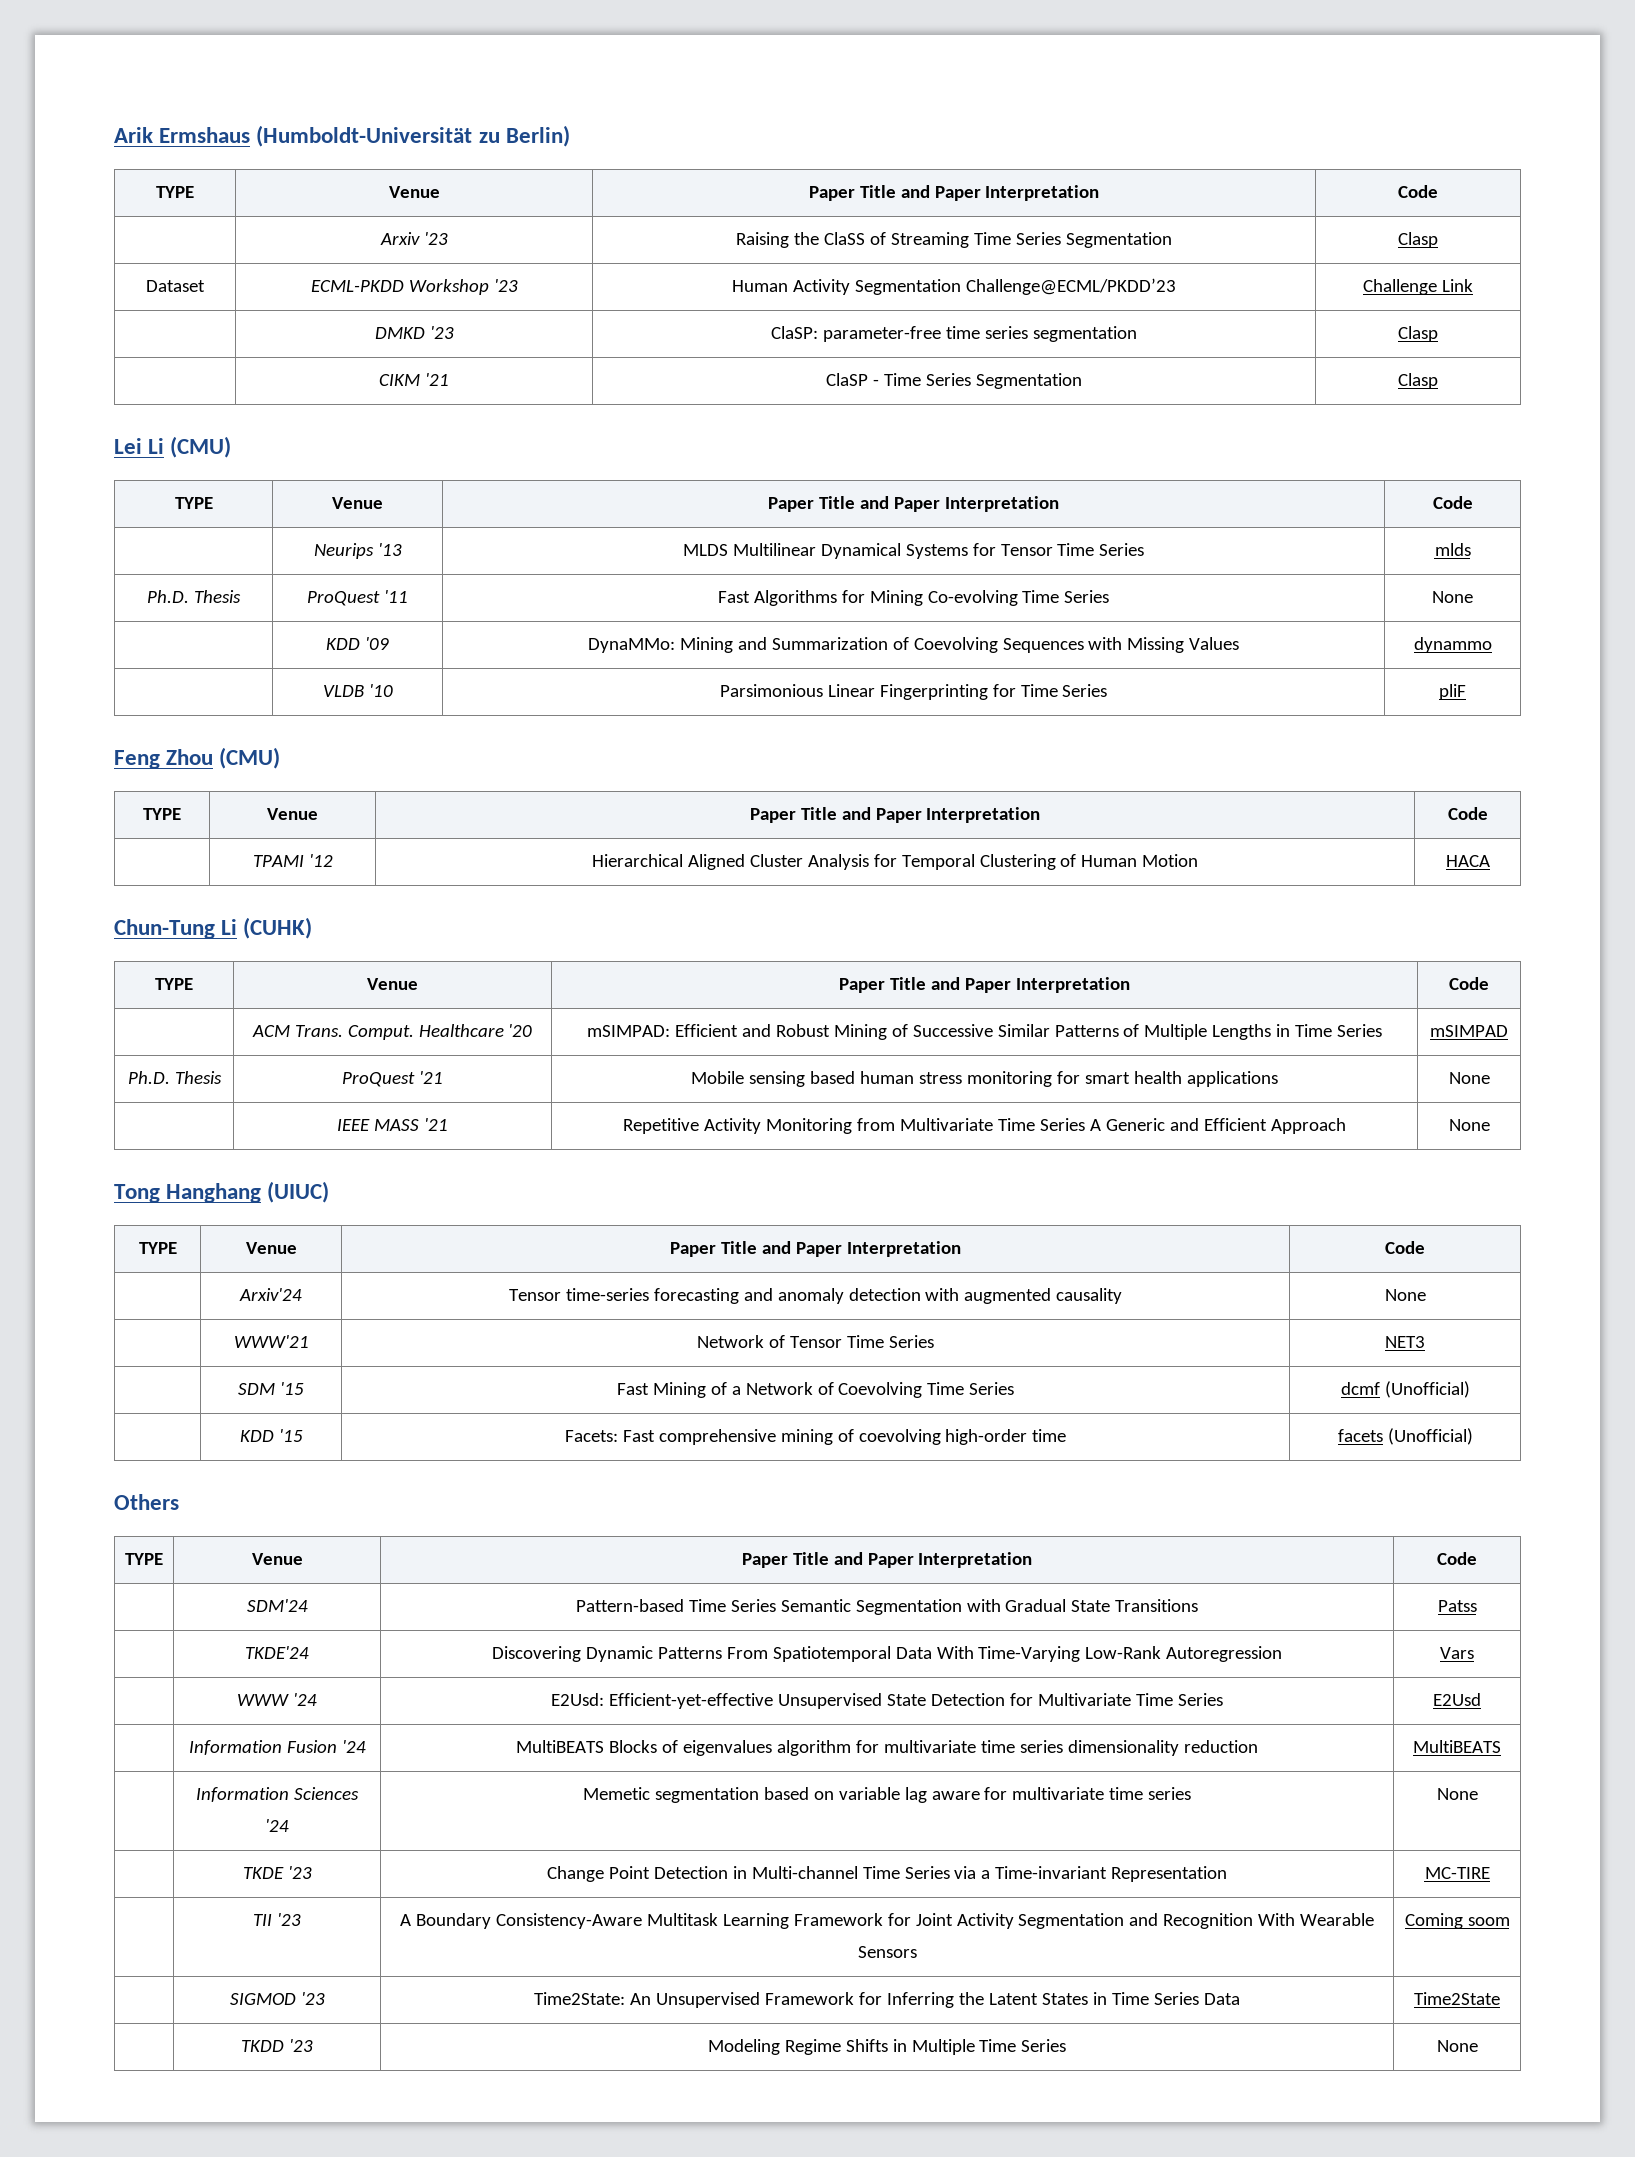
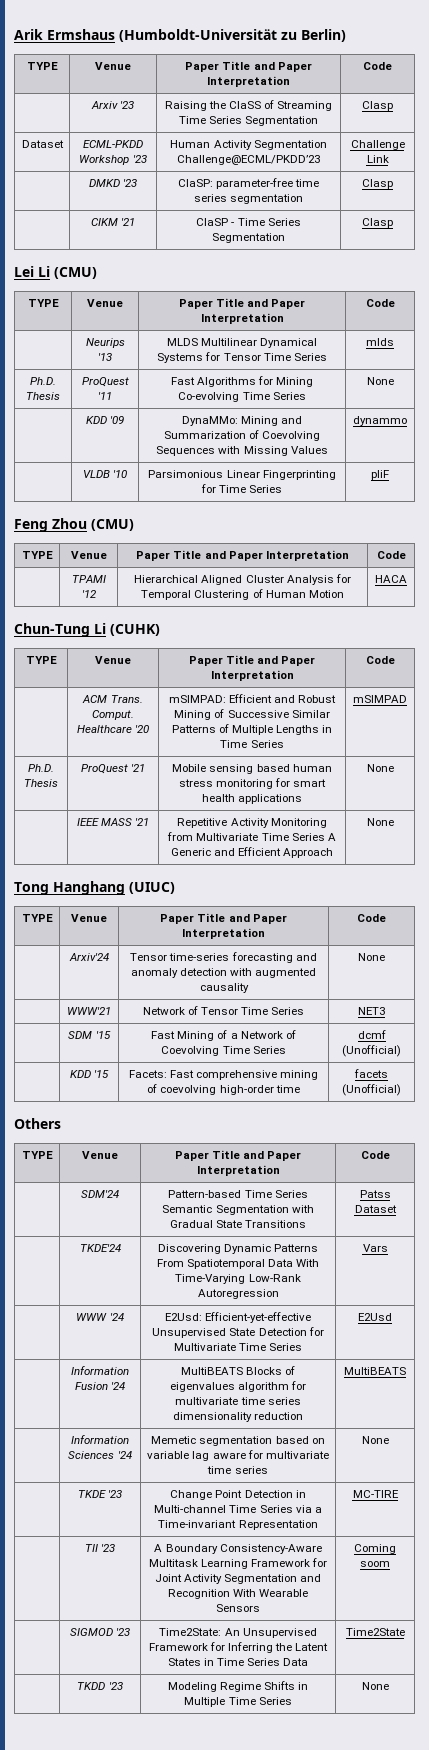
- | SDM'24 | Pattern-based Time Series Semantic Segmentation with Gradual State Transitions | Patss
+ | SDM'24 | Pattern-based Time Series Semantic Segmentation with Gradual State Transitions | Patss Dataset

